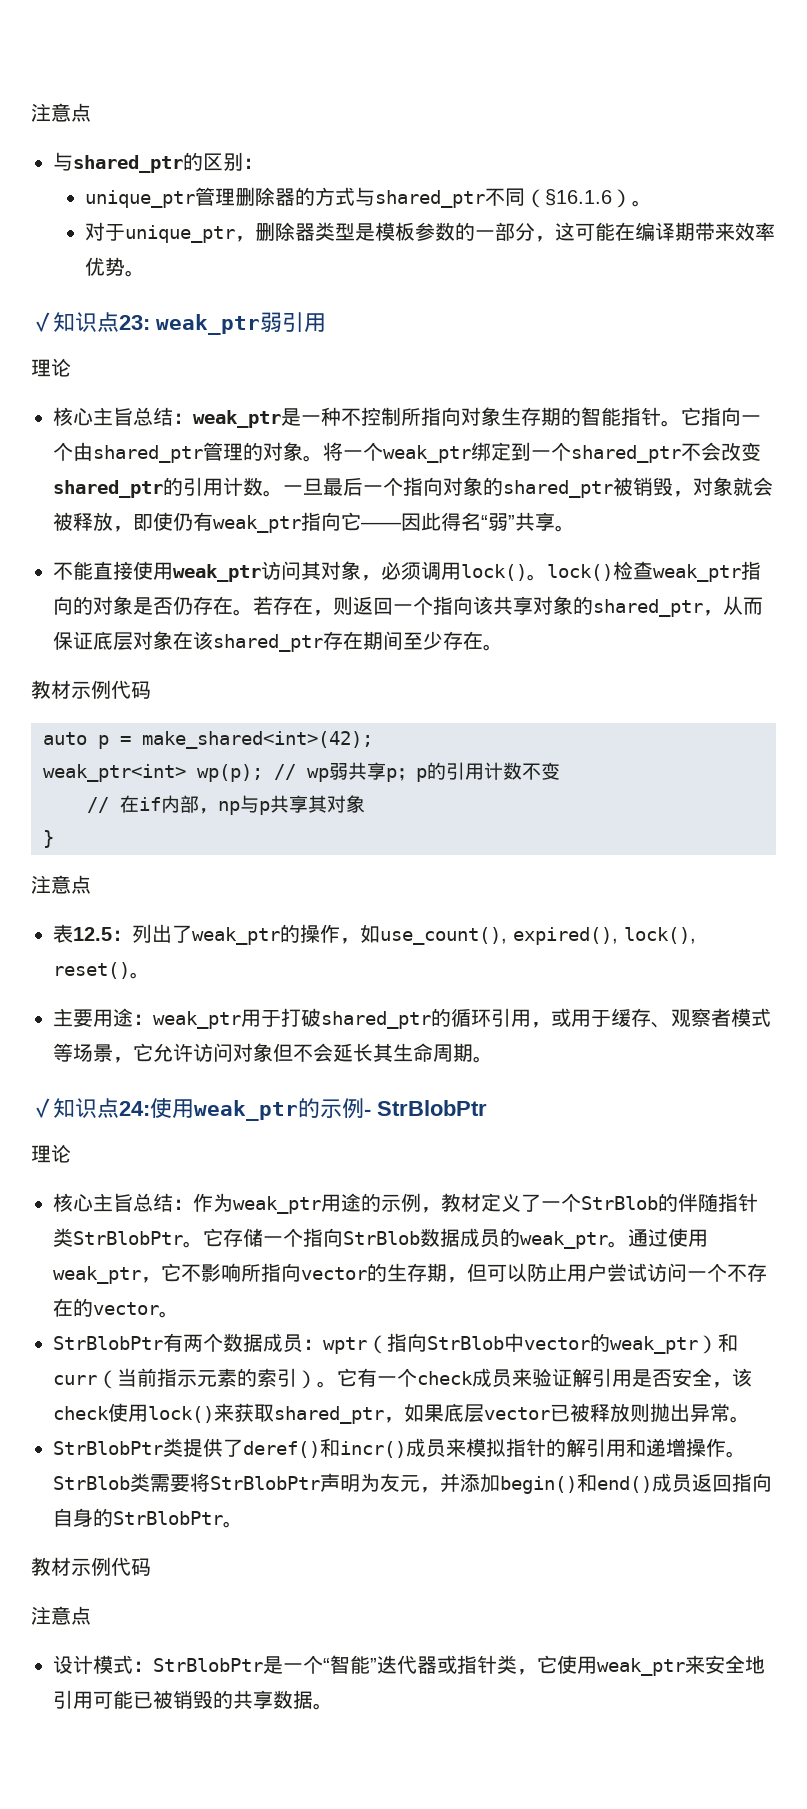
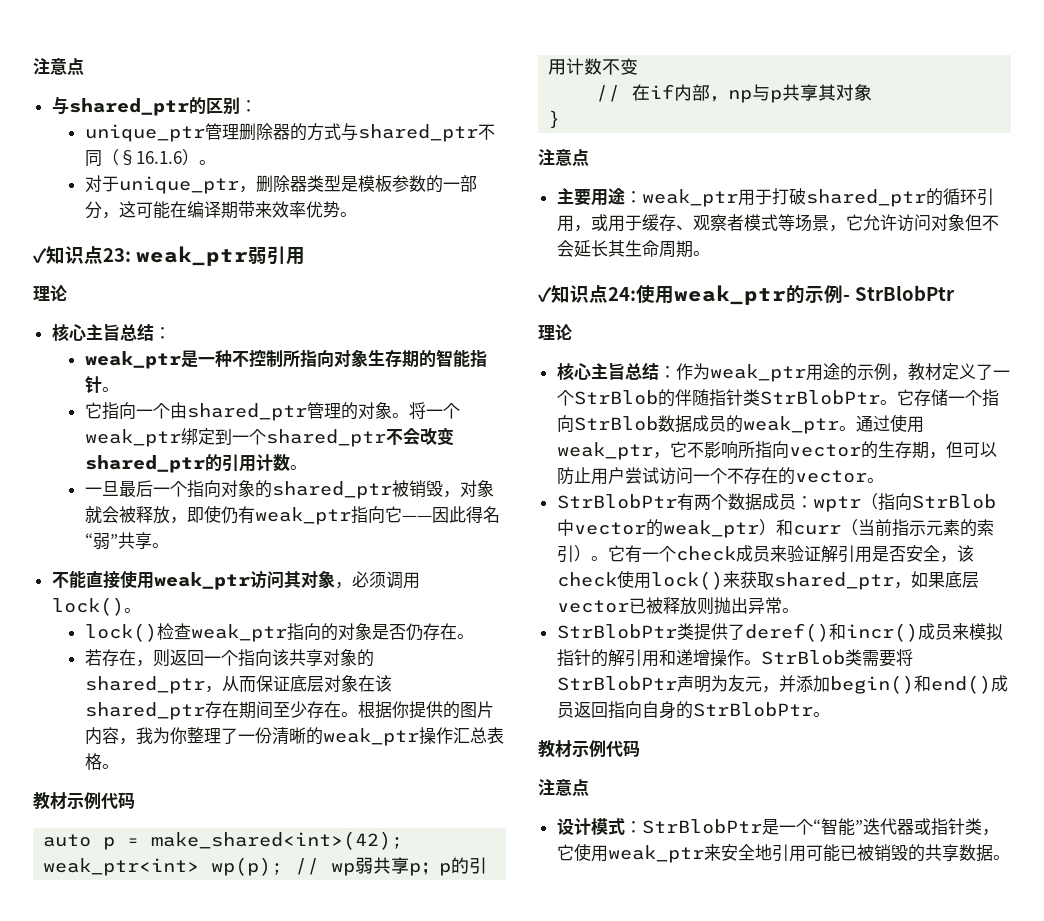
  ✓知识点23: weak_ptr弱引用
  理论
- 核心主旨总结：weak_ptr是一种不控制所指向对象生存期的智能指针。它指向一个由shared_ptr管理的对象。
+ 核心主旨总结：
+ weak_ptr是一种不控制所指向对象生存期的智能指针。
+ 它指向一个由shared_ptr管理的对象。
- 将一个weak_ptr绑定到一个shared_ptr不会改变shared_ptr的引用计数。一旦最后一个指向对象的shared_ptr被销毁，对象就会被释放，即使仍有weak_ptr指向它——因此得名“弱”共享。
+ 将一个weak_ptr绑定到一个shared_ptr不会改变shared_ptr的引用计数。
+ 一旦最后一个指向对象的shared_ptr被销毁，对象就会被释放，即使仍有weak_ptr指向它——因此得名“弱”共享。
- 不能直接使用weak_ptr访问其对象，必须调用lock()。lock()检查weak_ptr指向的对象是否仍存在。若存在，则返回一个指向该共享对象的shared_ptr，从而保证底层对象在该shared_ptr存在期间至少存在。
+ 不能直接使用weak_ptr访问其对象，必须调用lock()。
+ lock()检查weak_ptr指向的对象是否仍存在。
+ 若存在，则返回一个指向该共享对象的shared_ptr，从而保证底层对象在该shared_ptr存在期间至少存在。根据你提供的图片内容，我为你整理了一份清晰的weak_ptr操作汇总表格。
- 表12.5：列出了weak_ptr的操作，如use_count(), expired(), lock(), reset()。

